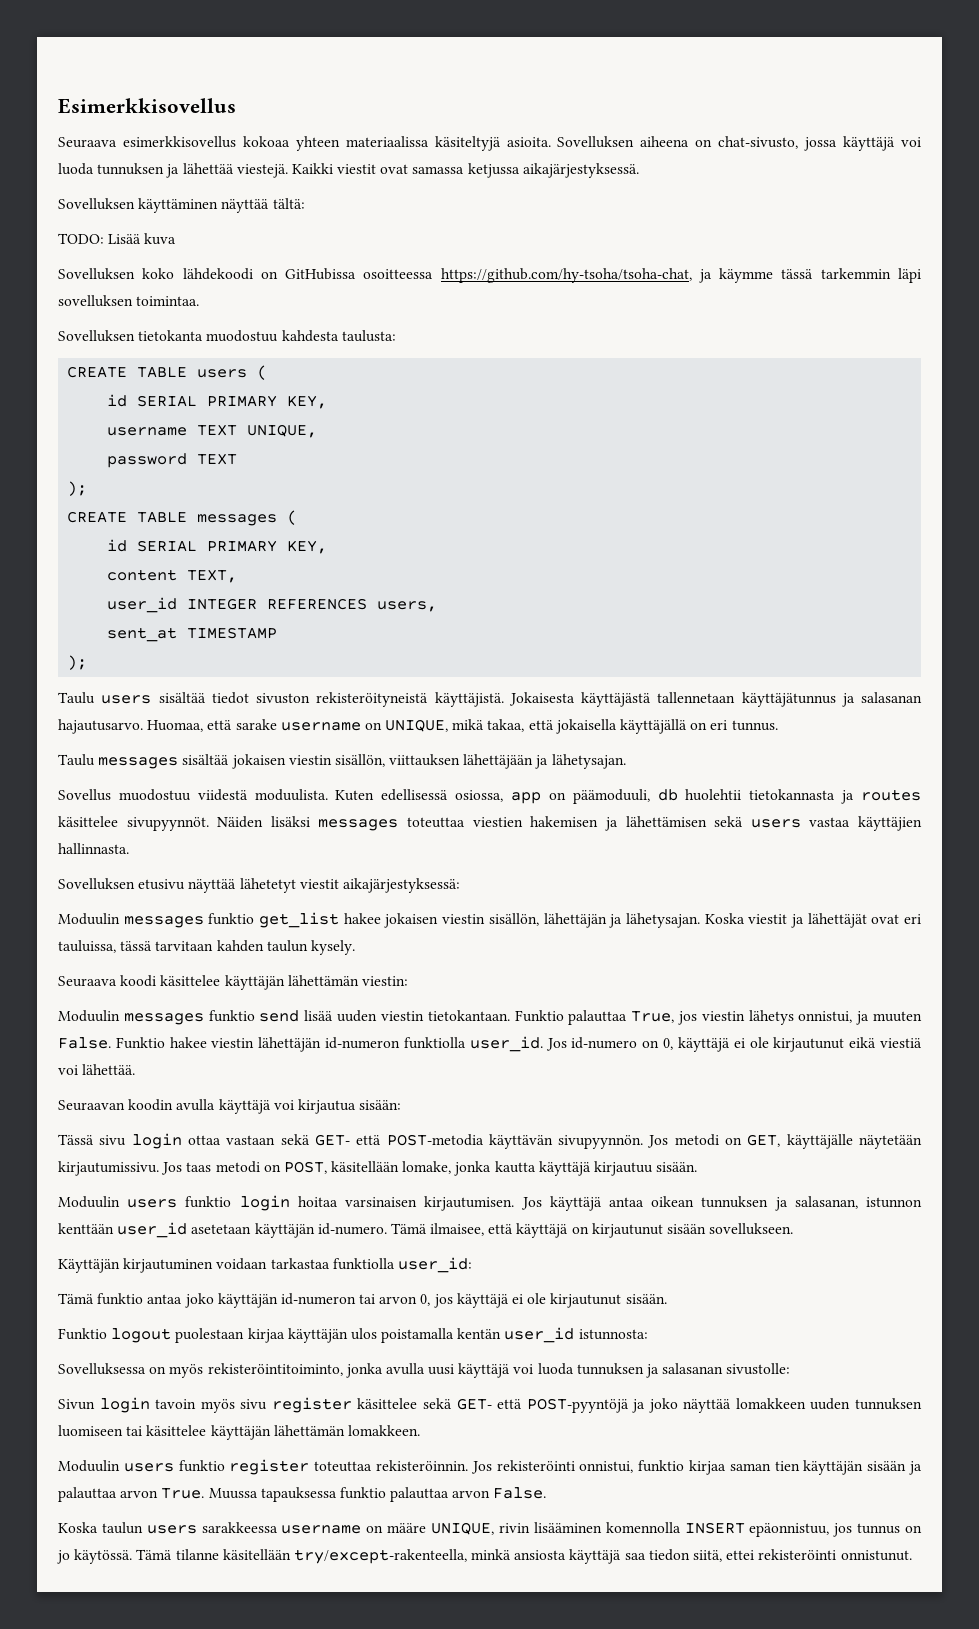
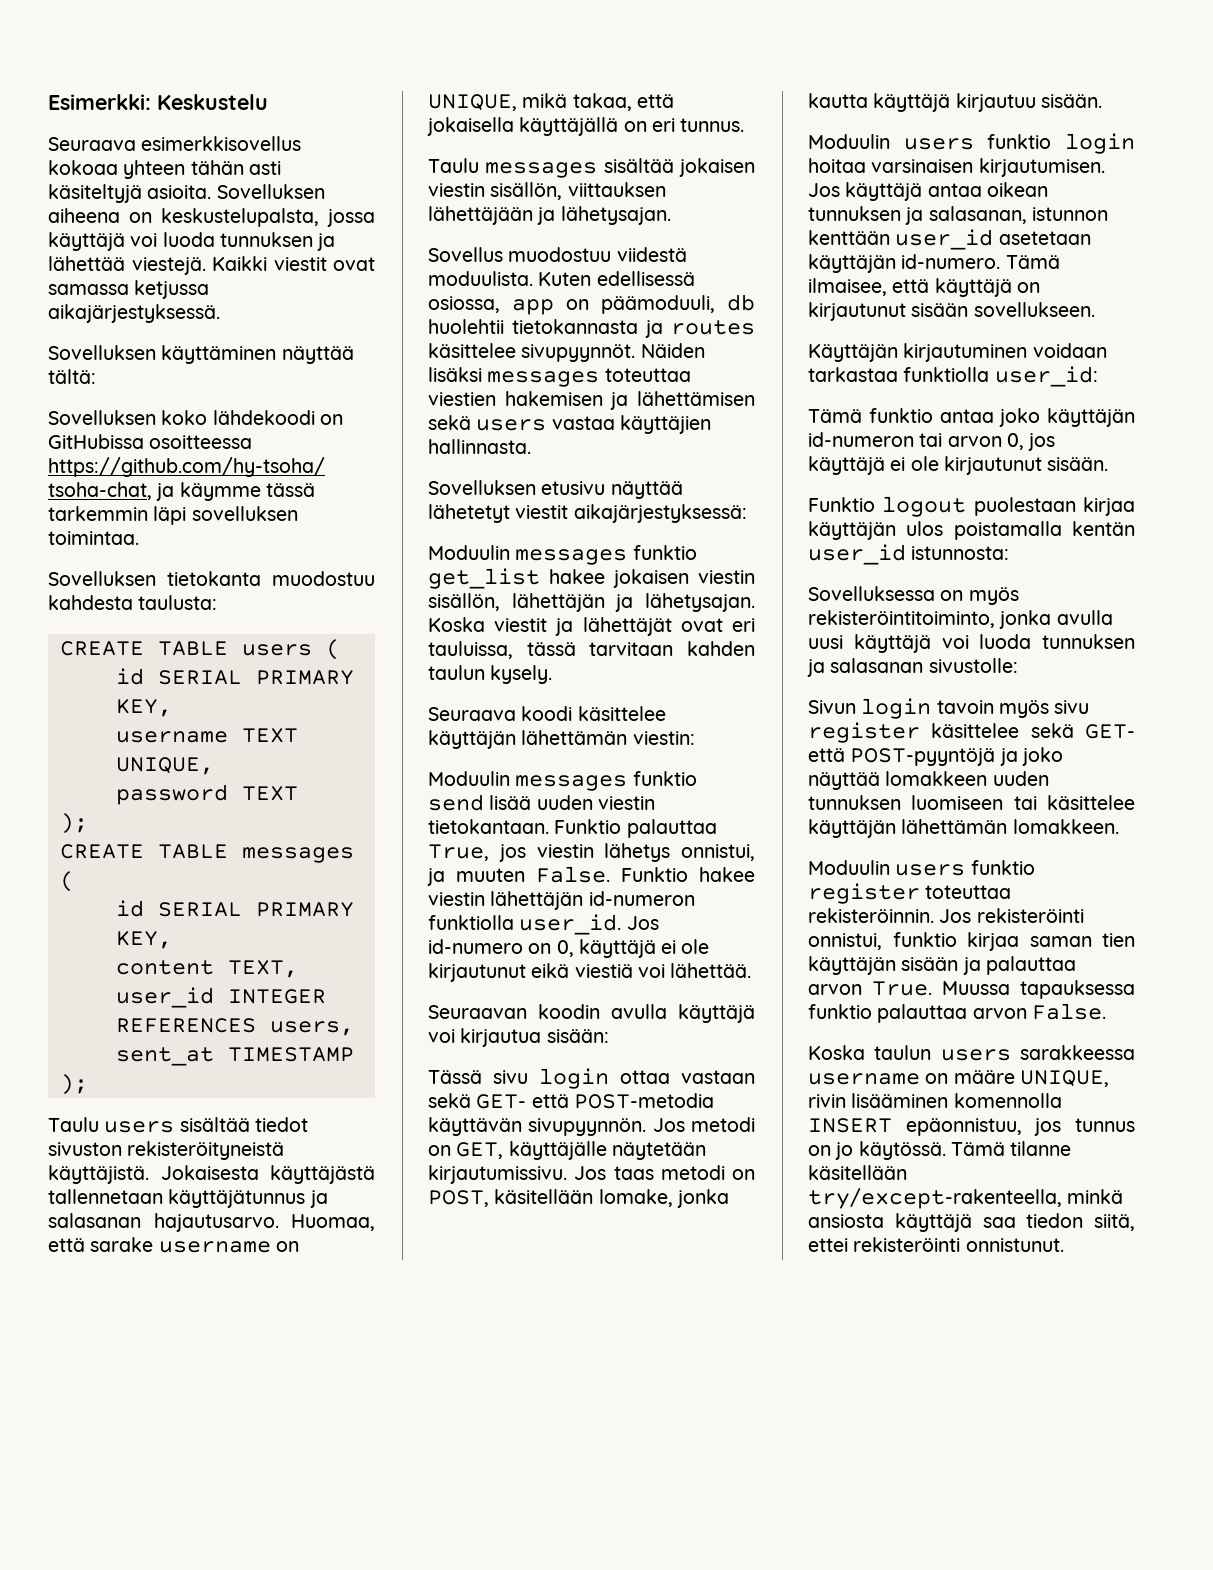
- Esimerkkisovellus
+ Esimerkki: Keskustelu
- Seuraava esimerkkisovellus kokoaa yhteen materiaalissa käsiteltyjä asioita.
+ Seuraava esimerkkisovellus kokoaa yhteen tähän asti käsiteltyjä asioita.
- Sovelluksen aiheena on chat-sivusto, jossa käyttäjä voi luoda tunnuksen ja lähettää viestejä.
+ Sovelluksen aiheena on keskustelupalsta, jossa käyttäjä voi luoda tunnuksen ja lähettää viestejä.
- TODO: Lisää kuva

